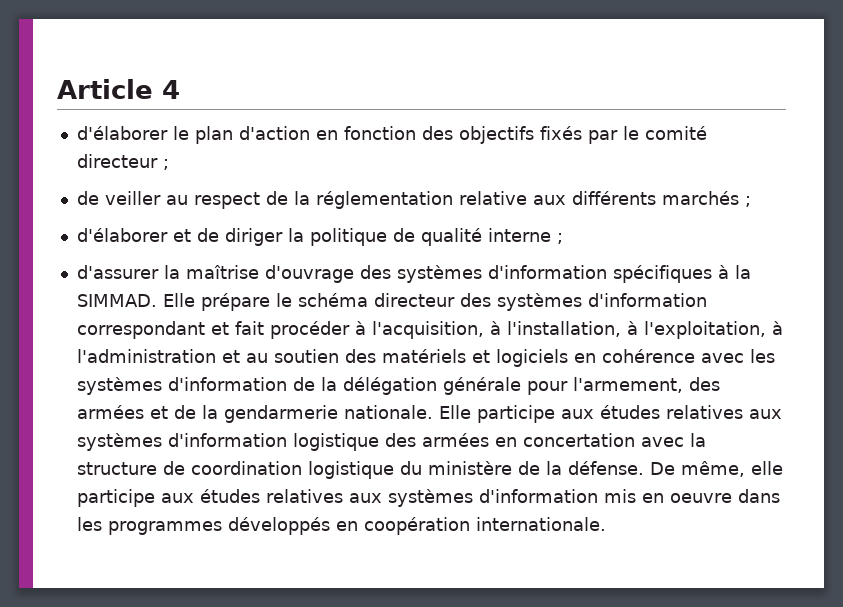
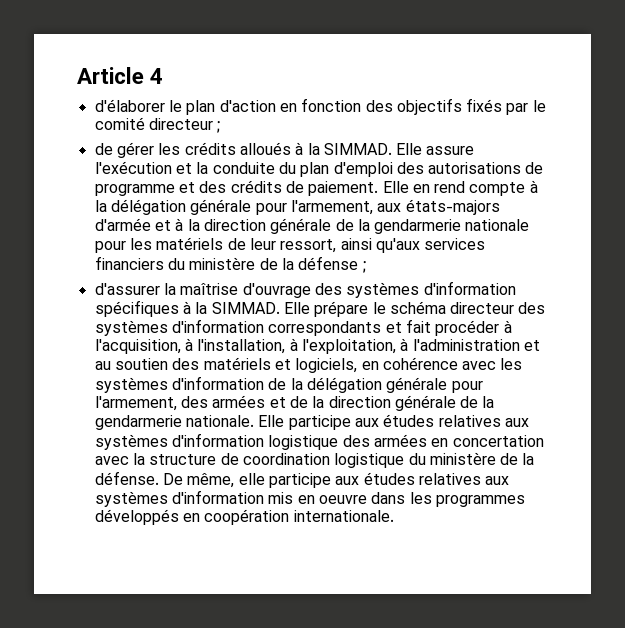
- de veiller au respect de la réglementation relative aux différents marchés ;
- d'élaborer et de diriger la politique de qualité interne ;
+ de gérer les crédits alloués à la SIMMAD. Elle assure l'exécution et la conduite du plan d'emploi des autorisations de programme et des crédits de paiement. Elle en rend compte à la délégation générale pour l'armement, aux états-majors d'armée et à la direction générale de la gendarmerie nationale pour les matériels de leur ressort, ainsi qu'aux services financiers du ministère de la défense ;
- Elle prépare le schéma directeur des systèmes d'information correspondant et fait procéder à l'acquisition, à l'installation, à l'exploitation, à l'administration et au soutien des matériels et logiciels en cohérence avec les systèmes d'information de la délégation générale pour l'armement, des armées et de la gendarmerie nationale.
+ Elle prépare le schéma directeur des systèmes d'information correspondants et fait procéder à l'acquisition, à l'installation, à l'exploitation, à l'administration et au soutien des matériels et logiciels, en cohérence avec les systèmes d'information de la délégation générale pour l'armement, des armées et de la direction générale de la gendarmerie nationale.

